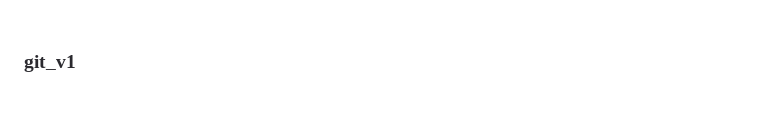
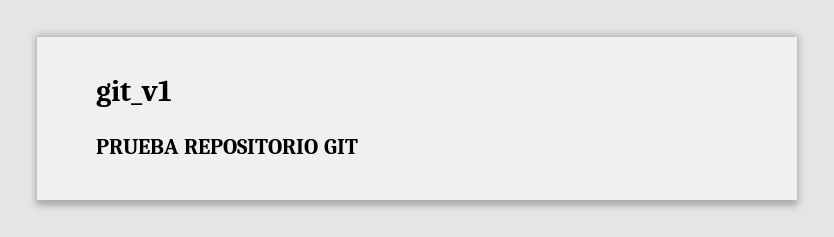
+ PRUEBA REPOSITORIO GIT

